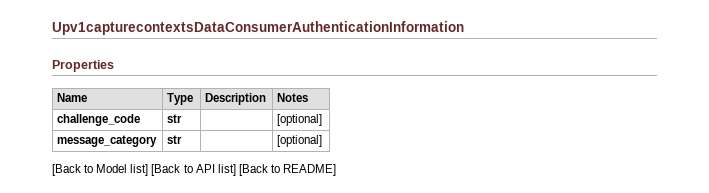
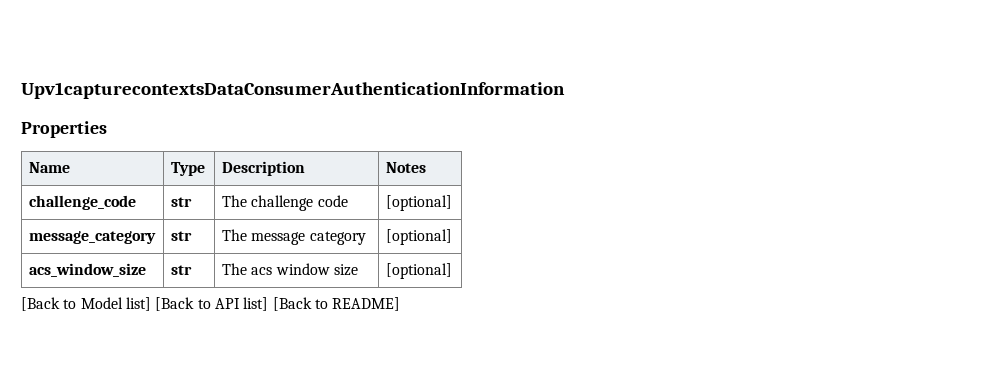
- challenge_code | str | | [optional]
+ challenge_code | str | The challenge code | [optional]
- message_category | str | | [optional]
+ message_category | str | The message category | [optional]
+ acs_window_size | str | The acs window size | [optional]

